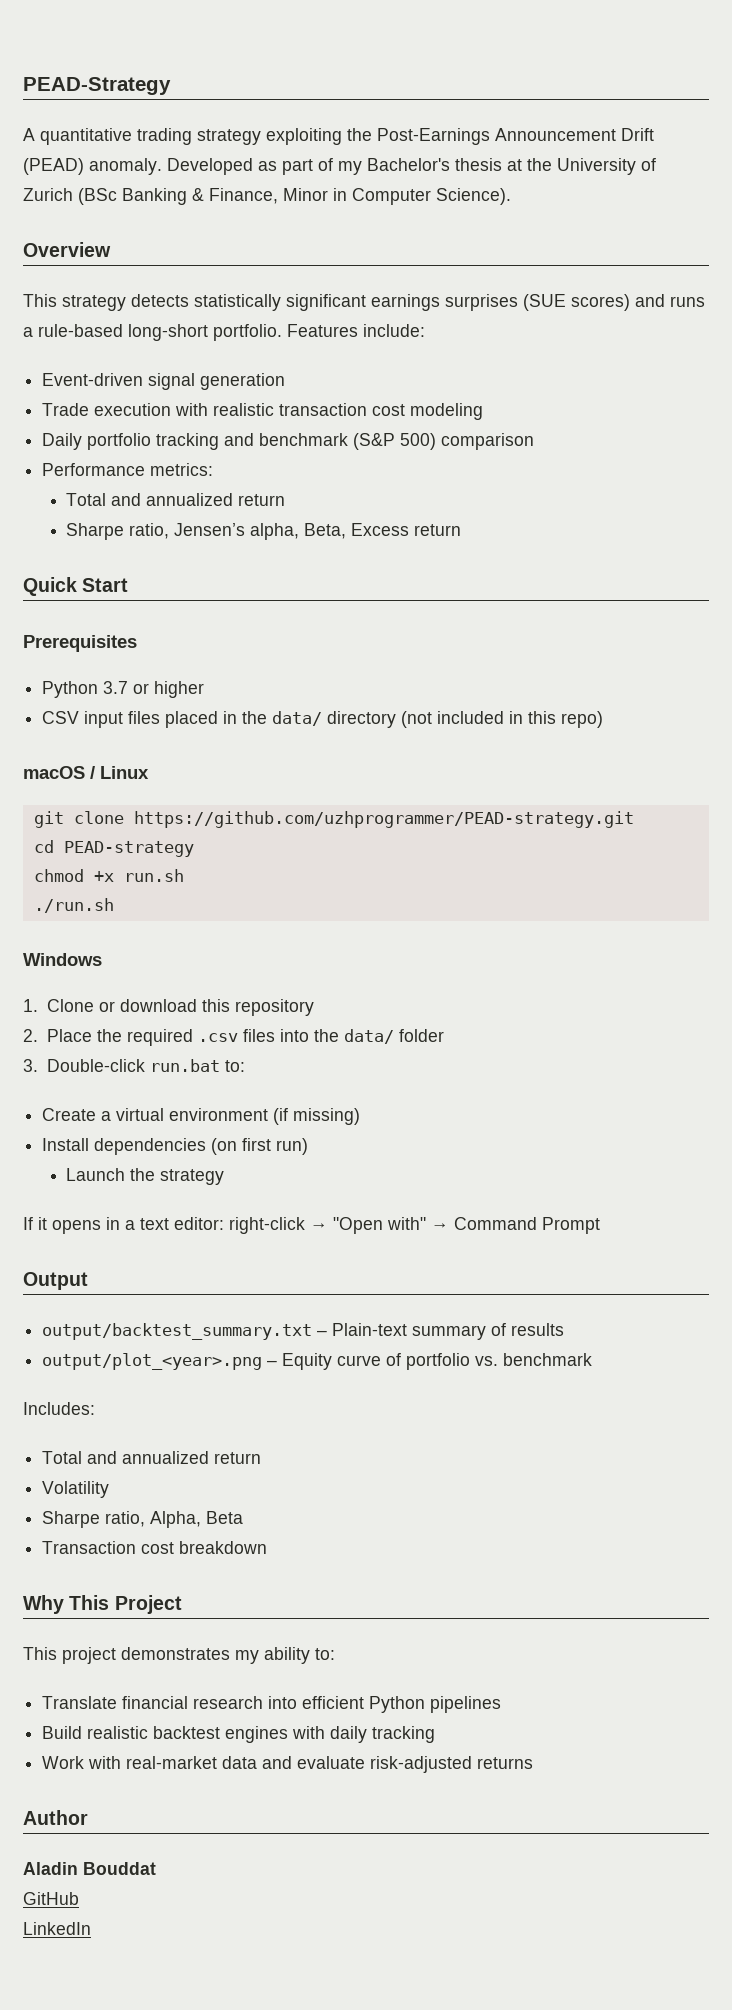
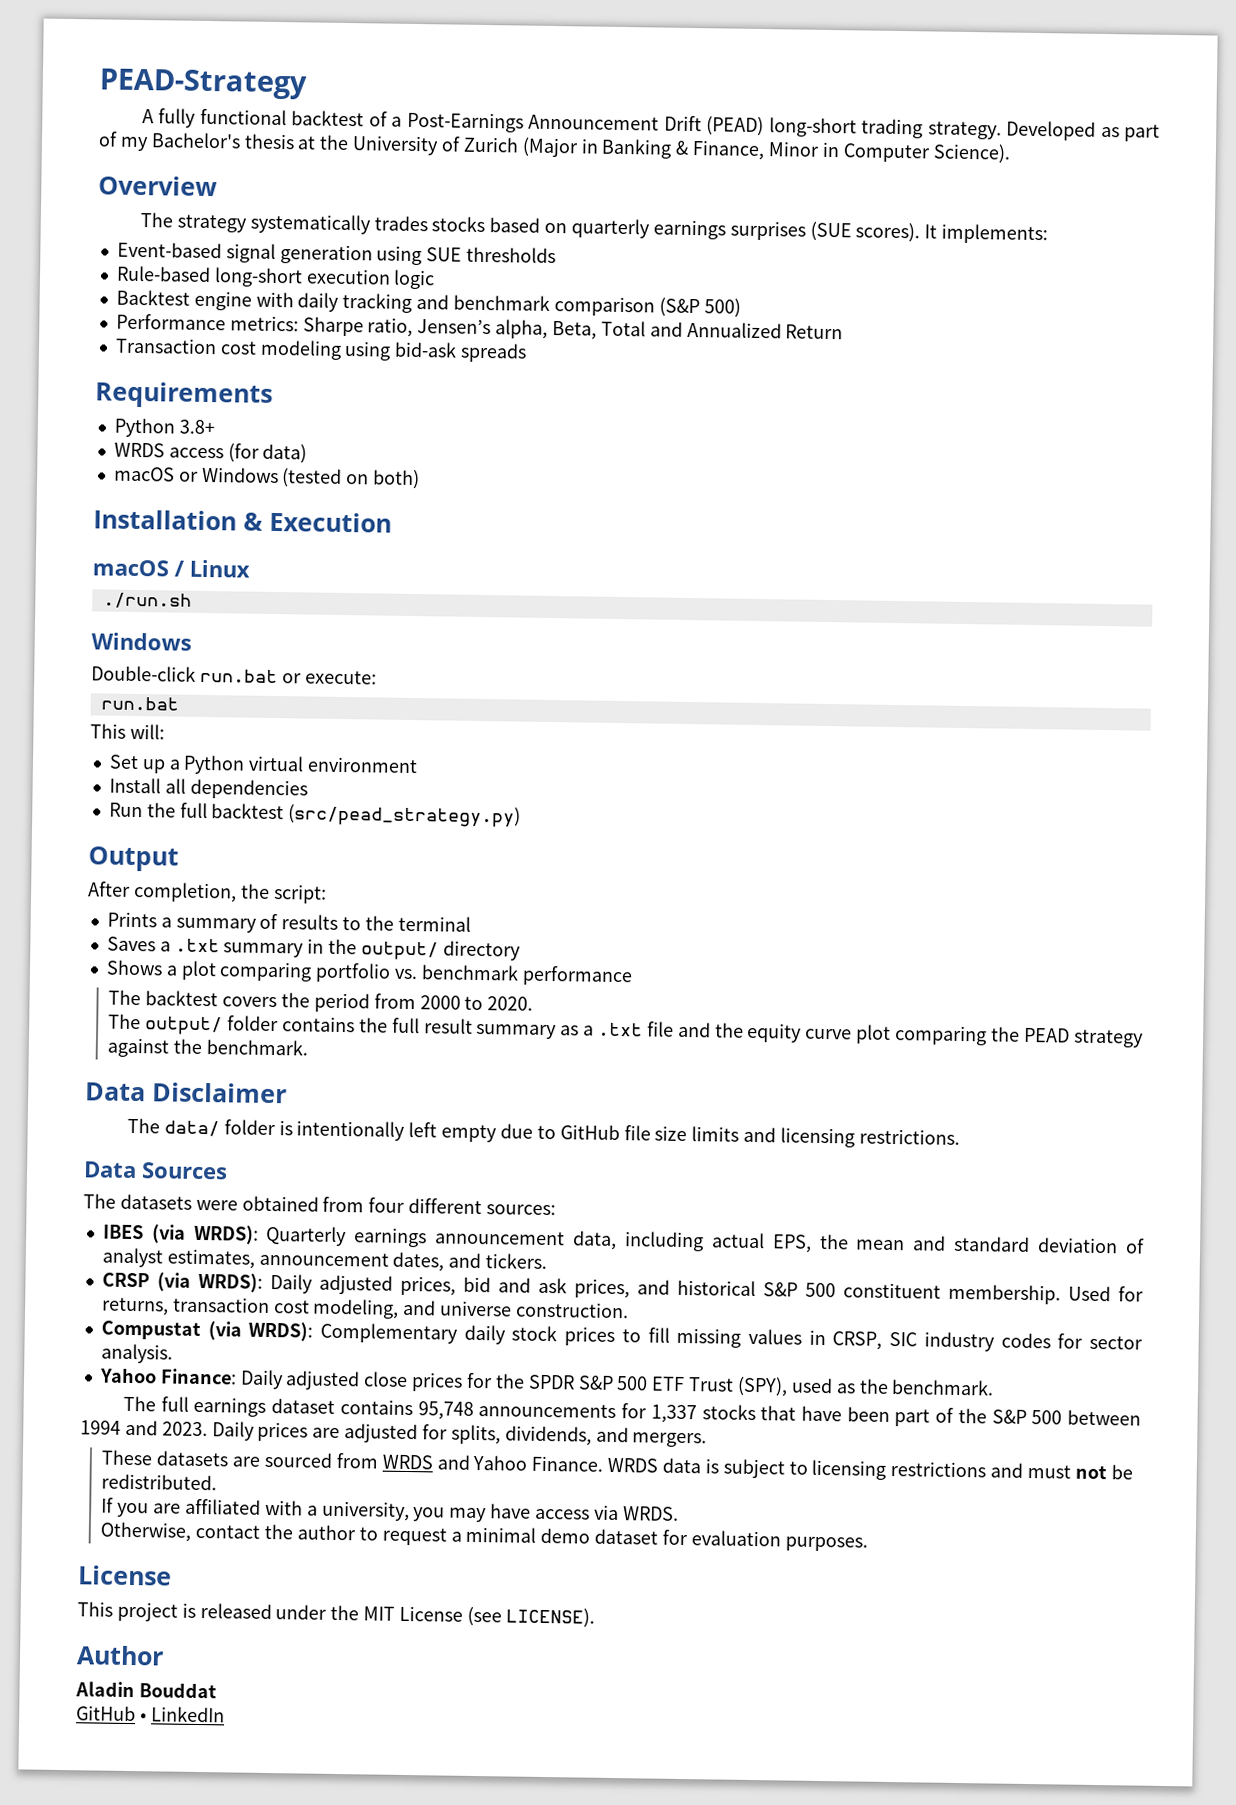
- A quantitative trading strategy exploiting the Post-Earnings Announcement Drift (PEAD) anomaly.
+ A fully functional backtest of a Post-Earnings Announcement Drift (PEAD) long-short trading strategy.
- Developed as part of my Bachelor's thesis at the University of Zurich (BSc Banking & Finance, Minor in Computer Science).
+ Developed as part of my Bachelor's thesis at the University of Zurich (Major in Banking & Finance, Minor in Computer Science).
- This strategy detects statistically significant earnings surprises (SUE scores) and runs a rule-based long-short portfolio. Features include:
- Event-driven signal generation
- Trade execution with realistic transaction cost modeling
- Daily portfolio tracking and benchmark (S&P 500) comparison
+ The strategy systematically trades stocks based on quarterly earnings surprises (SUE scores). It implements:
+ Event-based signal generation using SUE thresholds
+ Rule-based long-short execution logic
+ Backtest engine with daily tracking and benchmark comparison (S&P 500)
- Performance metrics:
- Total and annualized return
- Sharpe ratio, Jensen’s alpha, Beta, Excess return
- Quick Start
- Prerequisites
- Python 3.7 or higher
- CSV input files placed in the data/ directory (not included in this repo)
+ Performance metrics: Sharpe ratio, Jensen’s alpha, Beta, Total and Annualized Return
+ Transaction cost modeling using bid-ask spreads
+ Requirements
+ Python 3.8+
+ WRDS access (for data)
+ macOS or Windows (tested on both)
+ Installation & Execution
  macOS / Linux
- git clone https://github.com/uzhprogrammer/PEAD-strategy.git
- cd PEAD-strategy
- chmod +x run.sh
  ./run.sh
  Windows
- 1. Clone or download this repository
- 2. Place the required .csv files into the data/ folder
- 3. Double-click run.bat to:
- Create a virtual environment (if missing)
+ Double-click run.bat or execute:
+ run.bat
+ This will:
+ Set up a Python virtual environment
- Install dependencies (on first run)
- Launch the strategy
- If it opens in a text editor: right-click → "Open with" → Command Prompt
+ Install all dependencies
+ Run the full backtest (src/pead_strategy.py)
  Output
- output/backtest_summary.txt – Plain-text summary of results
- output/plot_<year>.png – Equity curve of portfolio vs. benchmark
- Includes:
- Total and annualized return
- Volatility
- Sharpe ratio, Alpha, Beta
- Transaction cost breakdown
- Why This Project
- This project demonstrates my ability to:
- Translate financial research into efficient Python pipelines
- Build realistic backtest engines with daily tracking
- Work with real-market data and evaluate risk-adjusted returns
+ After completion, the script:
+ Prints a summary of results to the terminal
+ Saves a .txt summary in the output/ directory
+ Shows a plot comparing portfolio vs. benchmark performance
+ The backtest covers the period from 2000 to 2020.
+ The output/ folder contains the full result summary as a .txt file and the equity curve plot comparing the PEAD strategy against the benchmark.
+ Data Disclaimer
+ The data/ folder is intentionally left empty due to GitHub file size limits and licensing restrictions.
+ Data Sources
+ The datasets were obtained from four different sources:
+ IBES (via WRDS): Quarterly earnings announcement data, including actual EPS, the mean and standard deviation of analyst estimates, announcement dates, and tickers.
+ CRSP (via WRDS): Daily adjusted prices, bid and ask prices, and historical S&P 500 constituent membership. Used for returns, transaction cost modeling, and universe construction.
+ Compustat (via WRDS): Complementary daily stock prices to fill missing values in CRSP, SIC industry codes for sector analysis.
+ Yahoo Finance: Daily adjusted close prices for the SPDR S&P 500 ETF Trust (SPY), used as the benchmark.
+ The full earnings dataset contains 95,748 announcements for 1,337 stocks that have been part of the S&P 500 between 1994 and 2023. Daily prices are adjusted for splits, dividends, and mergers.
+ These datasets are sourced from WRDS and Yahoo Finance. WRDS data is subject to licensing restrictions and must not be redistributed.
+ If you are affiliated with a university, you may have access via WRDS.
+ Otherwise, contact the author to request a minimal demo dataset for evaluation purposes.
+ License
+ This project is released under the MIT License (see LICENSE).
- GitHub
- LinkedIn
+ GitHub • LinkedIn

